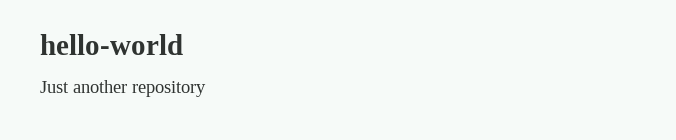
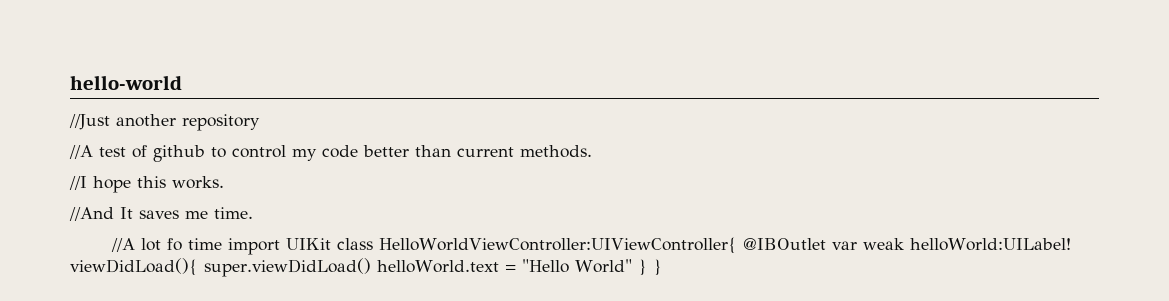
- Just another repository
+ //Just another repository
+ //A test of github to control my code better than current methods.
+ //I hope this works.
+ //And It saves me time.
+ //A lot fo time import UIKit class HelloWorldViewController:UIViewController{ @IBOutlet var weak helloWorld:UILabel! viewDidLoad(){ super.viewDidLoad() helloWorld.text = "Hello World" } }

